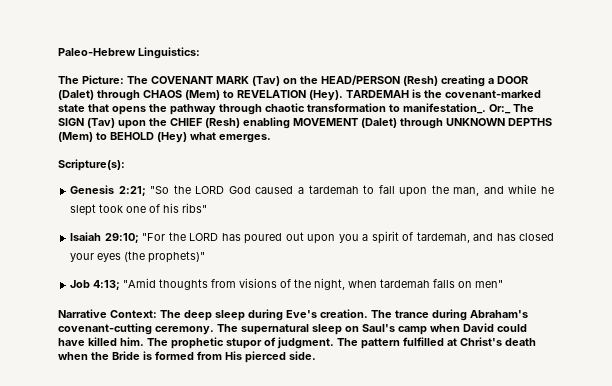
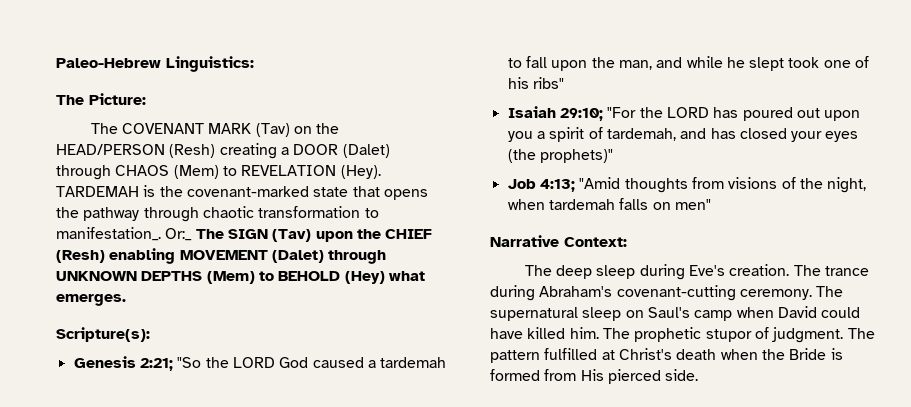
- The Picture: The COVENANT MARK (Tav) on the HEAD/PERSON (Resh) creating a DOOR (Dalet) through CHAOS (Mem) to REVELATION (Hey).
+ The Picture:
+ The COVENANT MARK (Tav) on the HEAD/PERSON (Resh) creating a DOOR (Dalet) through CHAOS (Mem) to REVELATION (Hey).
- Narrative Context: The deep sleep during Eve's creation.
+ Narrative Context:
+ The deep sleep during Eve's creation.

